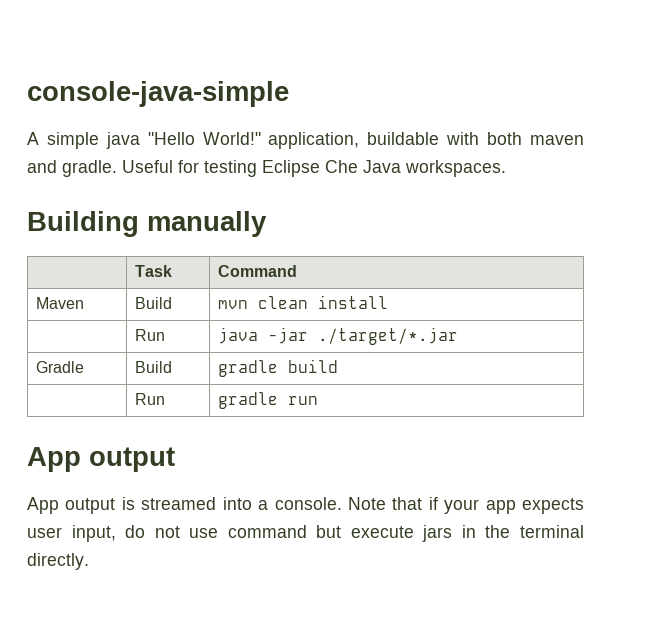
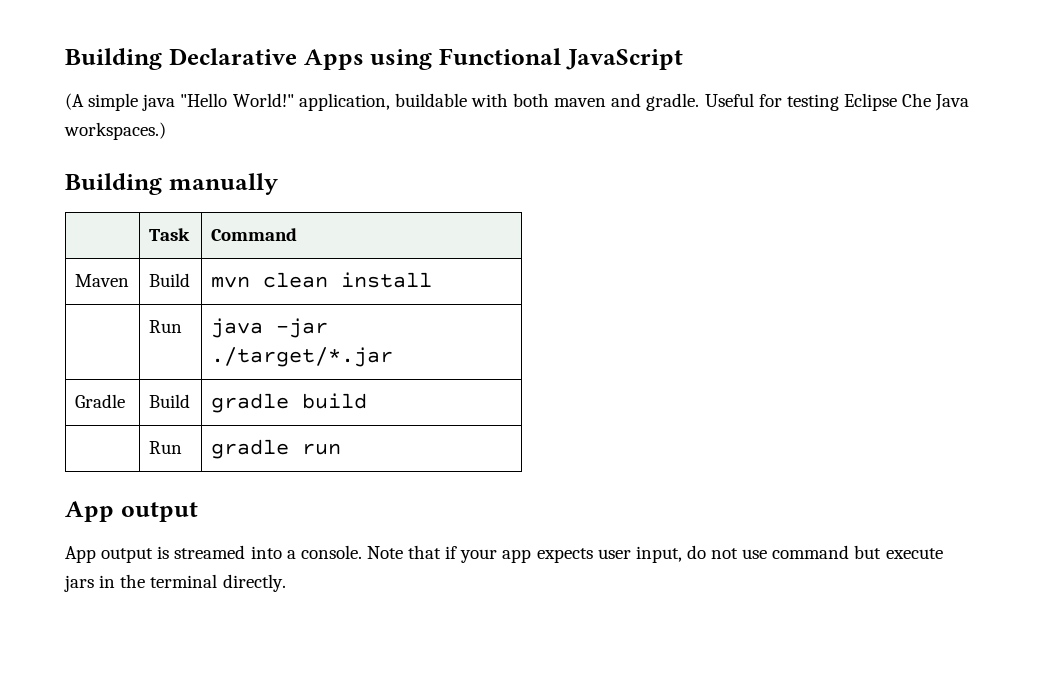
- console-java-simple
- A simple java "Hello World!" application, buildable with both maven and gradle.
+ Building Declarative Apps using Functional JavaScript
+ (A simple java "Hello World!" application, buildable with both maven and gradle.
- Useful for testing Eclipse Che Java workspaces.
+ Useful for testing Eclipse Che Java workspaces.)

